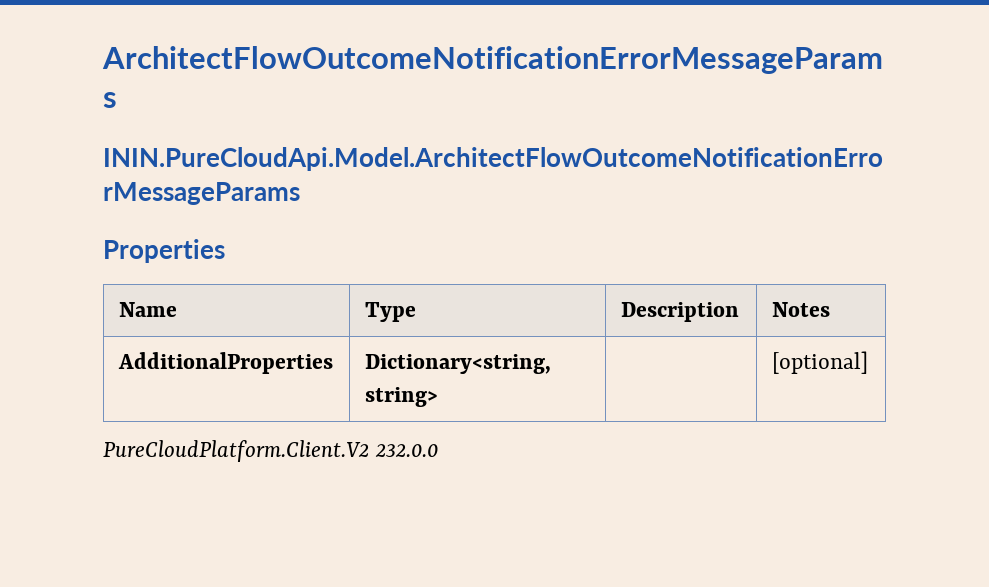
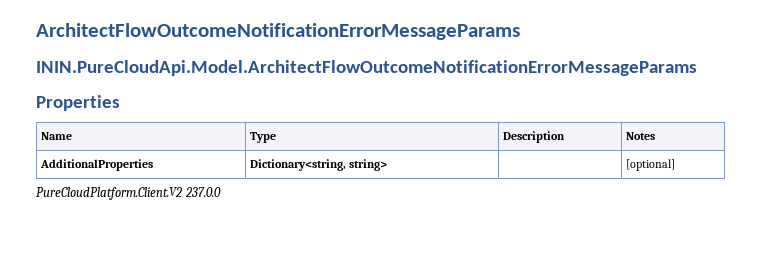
- PureCloudPlatform.Client.V2 232.0.0
+ PureCloudPlatform.Client.V2 237.0.0

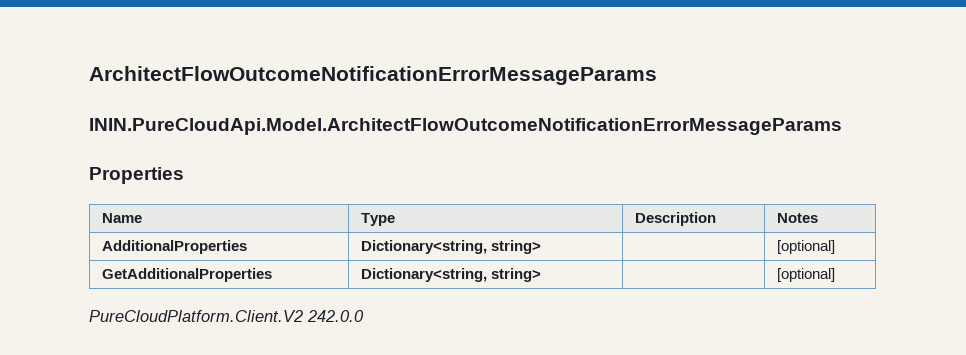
+ GetAdditionalProperties | Dictionary<string, string> | | [optional]
- PureCloudPlatform.Client.V2 237.0.0
+ PureCloudPlatform.Client.V2 242.0.0

